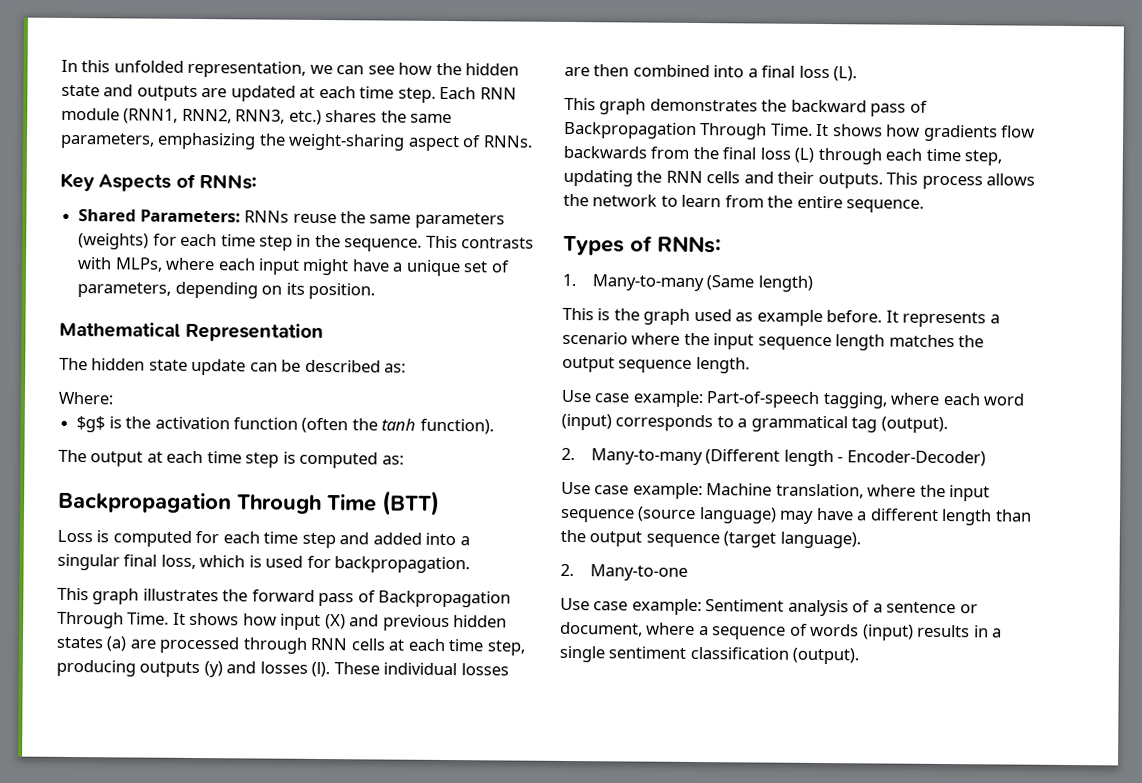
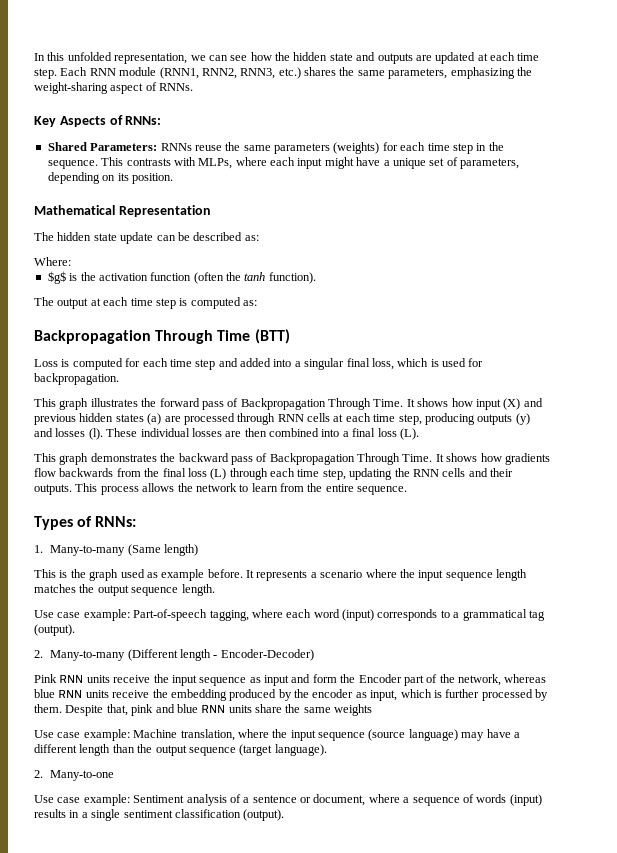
+ Pink RNN units receive the input sequence as input and form the Encoder part of the network, whereas blue RNN units receive the embedding produced by the encoder as input, which is further processed by them. Despite that, pink and blue RNN units share the same weights

